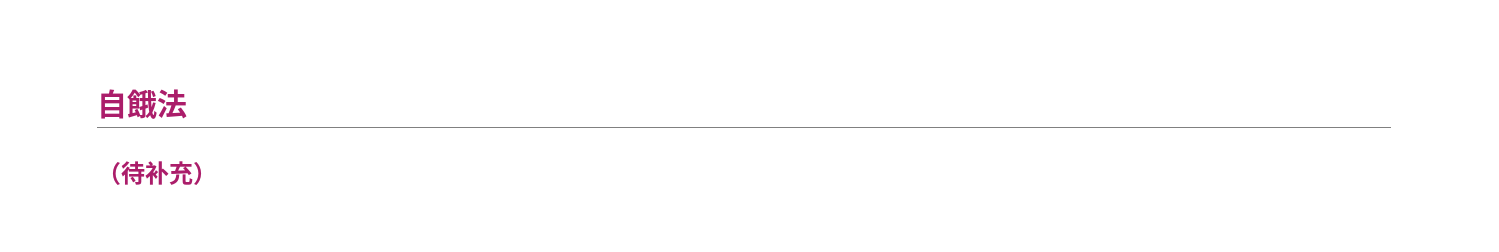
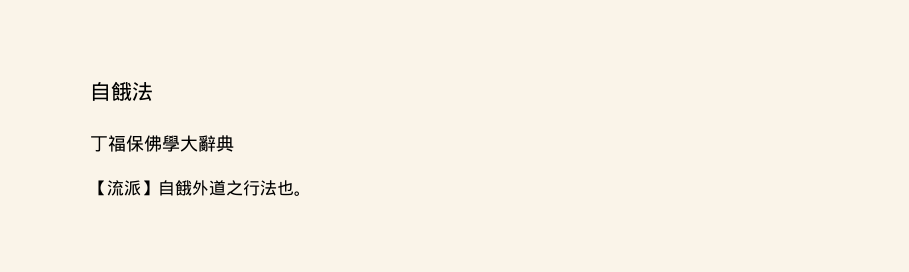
- （待补充）
+ 丁福保佛學大辭典
+ 【流派】自餓外道之行法也。

